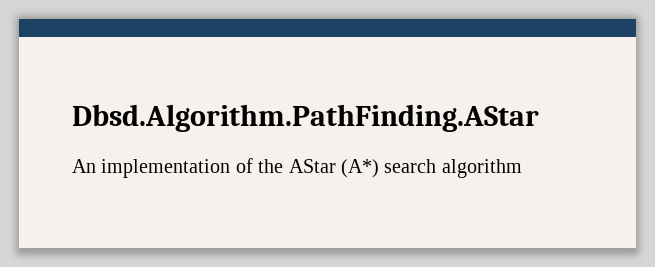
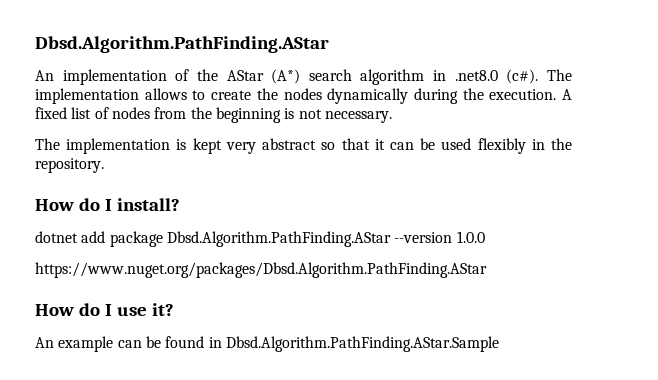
- An implementation of the AStar (A*) search algorithm
+ An implementation of the AStar (A*) search algorithm in .net8.0 (c#). The implementation allows to create the nodes dynamically during the execution. A fixed list of nodes from the beginning is not necessary.
+ The implementation is kept very abstract so that it can be used flexibly in the repository.
+ How do I install?
+ dotnet add package Dbsd.Algorithm.PathFinding.AStar --version 1.0.0
+ https://www.nuget.org/packages/Dbsd.Algorithm.PathFinding.AStar
+ How do I use it?
+ An example can be found in Dbsd.Algorithm.PathFinding.AStar.Sample

